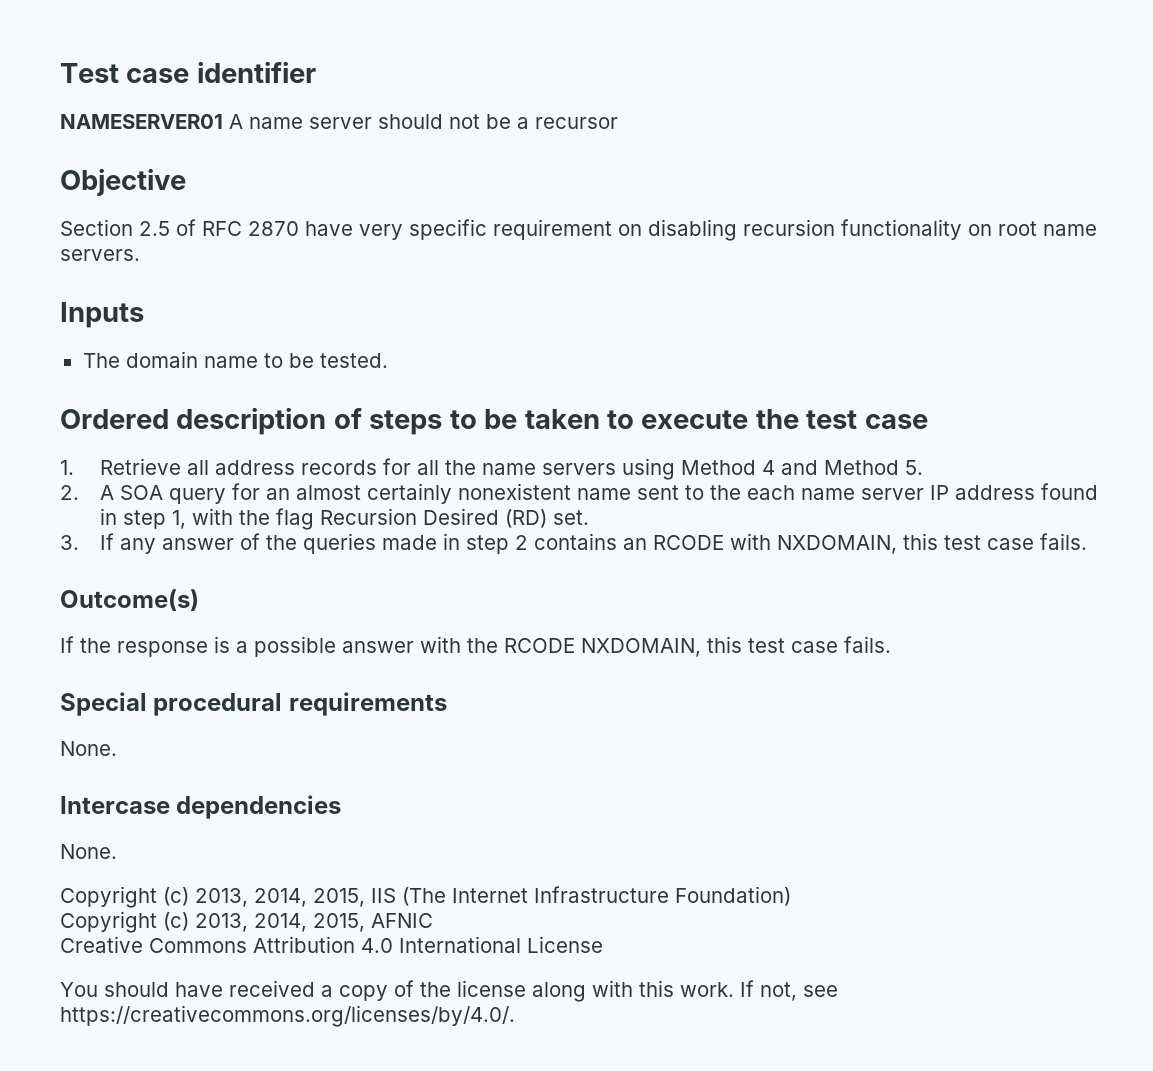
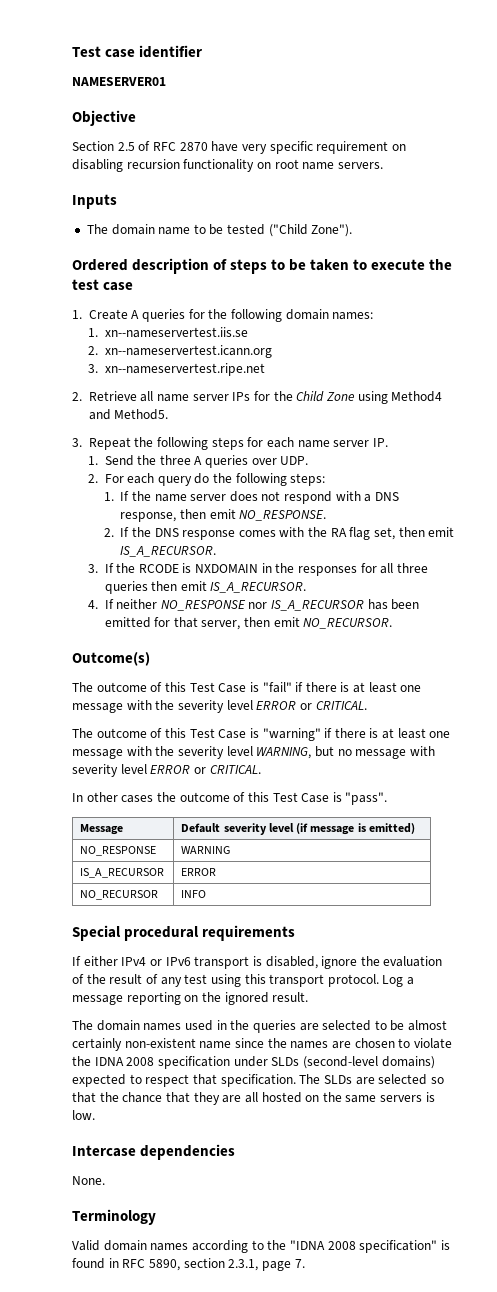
- NAMESERVER01 A name server should not be a recursor
+ NAMESERVER01
- The domain name to be tested.
+ The domain name to be tested ("Child Zone").
- 1. Retrieve all address records for all the name servers using Method 4 and Method 5.
- 2. A SOA query for an almost certainly nonexistent name sent to the each name server IP address found in step 1, with the flag Recursion Desired (RD) set.
- 3. If any answer of the queries made in step 2 contains an RCODE with NXDOMAIN, this test case fails.
+ 1. Create A queries for the following domain names:
+ 1. xn--nameservertest.iis.se
+ 2. xn--nameservertest.icann.org
+ 3. xn--nameservertest.ripe.net
+ 2. Retrieve all name server IPs for the Child Zone using Method4 and Method5.
+ 3. Repeat the following steps for each name server IP.
+ 1. Send the three A queries over UDP.
+ 2. For each query do the following steps:
+ 1. If the name server does not respond with a DNS response, then emit NO_RESPONSE.
+ 2. If the DNS response comes with the RA flag set, then emit IS_A_RECURSOR.
+ 3. If the RCODE is NXDOMAIN in the responses for all three queries then emit IS_A_RECURSOR.
+ 4. If neither NO_RESPONSE nor IS_A_RECURSOR has been emitted for that server, then emit NO_RECURSOR.
  Outcome(s)
- If the response is a possible answer with the RCODE NXDOMAIN, this test case fails.
+ The outcome of this Test Case is "fail" if there is at least one message with the severity level ERROR or CRITICAL.
+ The outcome of this Test Case is "warning" if there is at least one message with the severity level WARNING, but no message with severity level ERROR or CRITICAL.
+ In other cases the outcome of this Test Case is "pass".
+ Message | Default severity level (if message is emitted)
+ NO_RESPONSE | WARNING
+ IS_A_RECURSOR | ERROR
+ NO_RECURSOR | INFO
  Special procedural requirements
- None.
+ If either IPv4 or IPv6 transport is disabled, ignore the evaluation of the result of any test using this transport protocol. Log a message reporting on the ignored result.
+ The domain names used in the queries are selected to be almost certainly non-existent name since the names are chosen to violate the IDNA 2008 specification under SLDs (second-level domains) expected to respect that specification. The SLDs are selected so that the chance that they are all hosted on the same servers is low.
  Intercase dependencies
  None.
- Copyright (c) 2013, 2014, 2015, IIS (The Internet Infrastructure Foundation)
- Copyright (c) 2013, 2014, 2015, AFNIC
- Creative Commons Attribution 4.0 International License
- You should have received a copy of the license along with this work. If not, see https://creativecommons.org/licenses/by/4.0/.
+ Terminology
+ Valid domain names according to the "IDNA 2008 specification" is found in RFC 5890, section 2.3.1, page 7.

